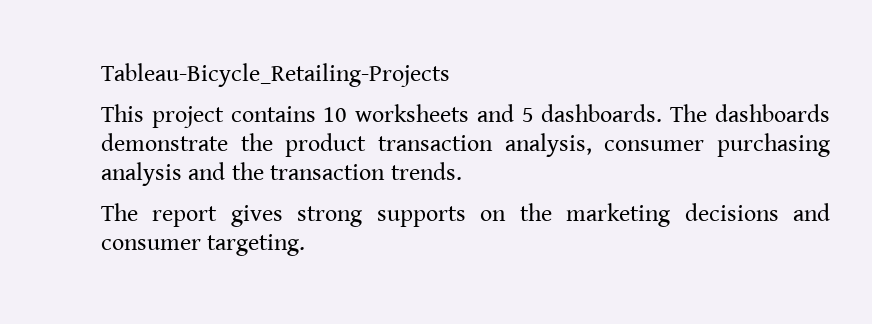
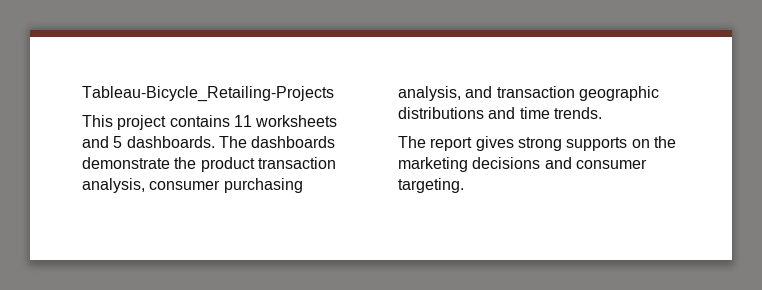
- This project contains 10 worksheets and 5 dashboards.
+ This project contains 11 worksheets and 5 dashboards.
- The dashboards demonstrate the product transaction analysis, consumer purchasing analysis and the transaction trends.
+ The dashboards demonstrate the product transaction analysis, consumer purchasing analysis, and transaction geographic distributions and time trends.

